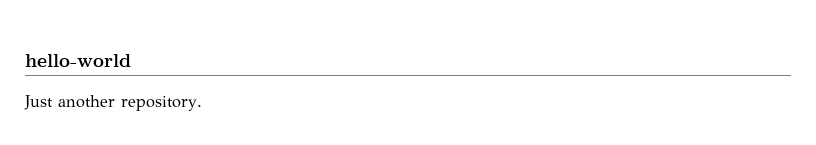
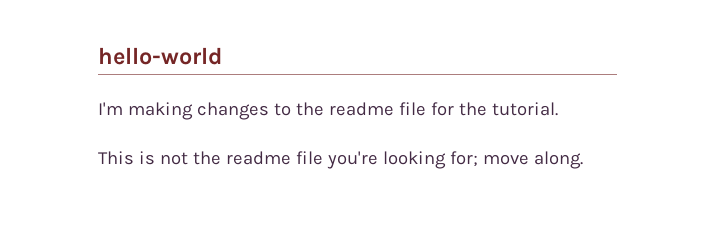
- Just another repository.
+ I'm making changes to the readme file for the tutorial.
+ This is not the readme file you're looking for; move along.

